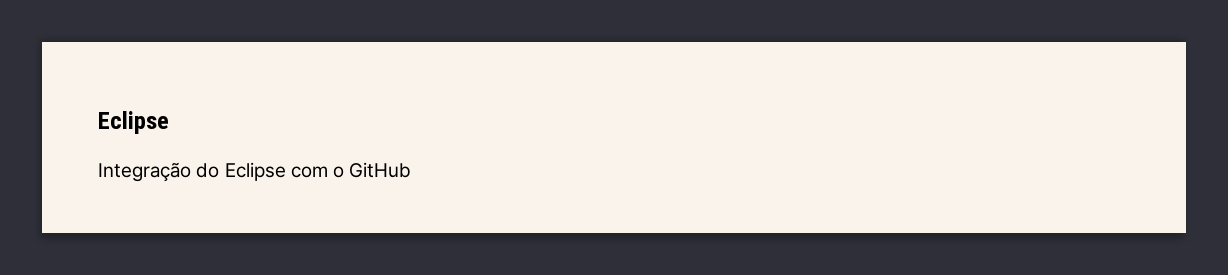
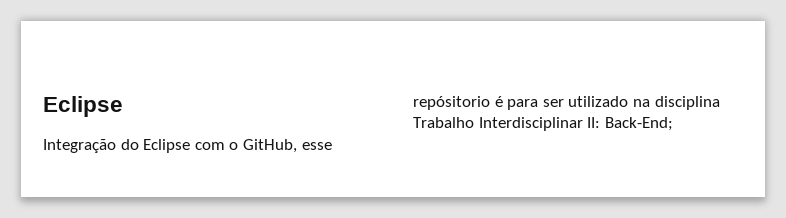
- Integração do Eclipse com o GitHub
+ Integração do Eclipse com o GitHub, esse repósitorio é para ser utilizado na disciplina Trabalho Interdisciplinar II: Back-End;

